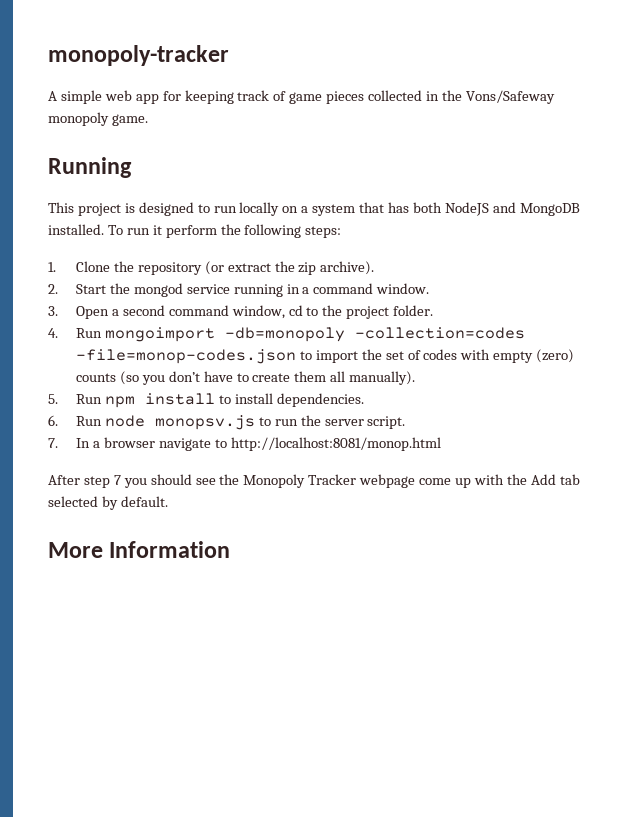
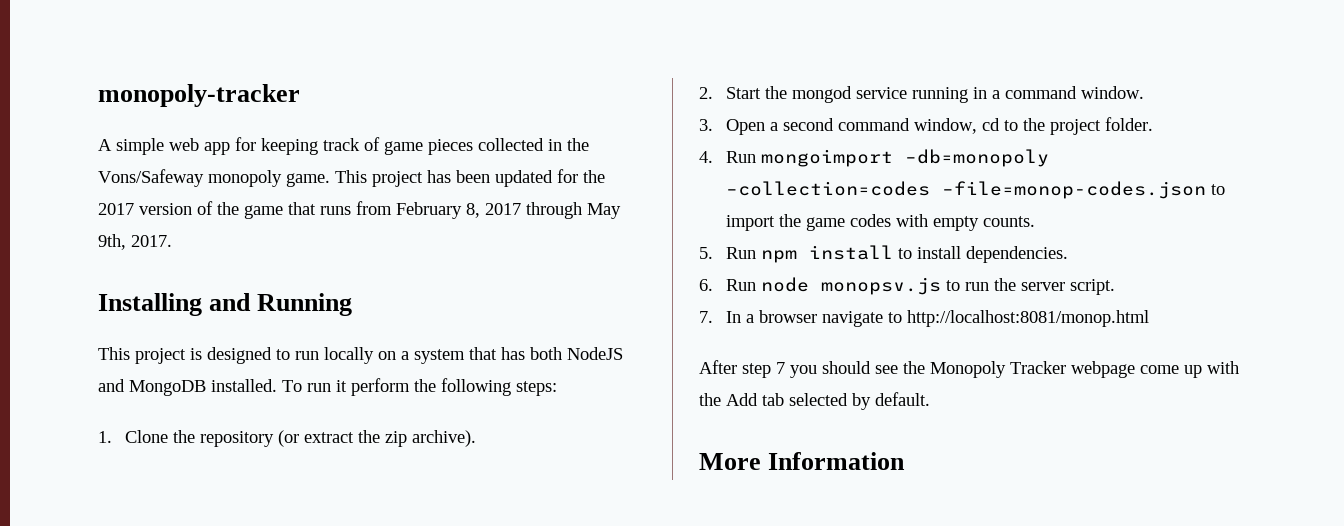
- A simple web app for keeping track of game pieces collected in the Vons/Safeway monopoly game.
- Running
+ A simple web app for keeping track of game pieces collected in the Vons/Safeway monopoly game. This project has been updated for the 2017 version of the game that runs from February 8, 2017 through May 9th, 2017.
+ Installing and Running
- 4. Run mongoimport –db=monopoly –collection=codes –file=monop-codes.json to import the set of codes with empty (zero) counts (so you don’t have to create them all manually).
+ 4. Run mongoimport –db=monopoly –collection=codes –file=monop-codes.json to import the game codes with empty counts.

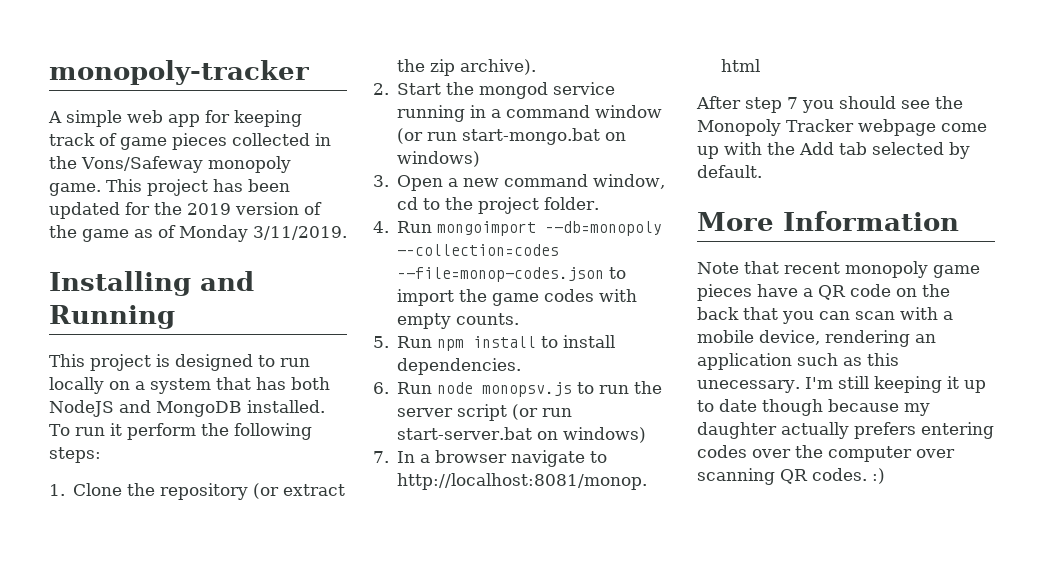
- This project has been updated for the 2017 version of the game that runs from February 8, 2017 through May 9th, 2017.
+ This project has been updated for the 2019 version of the game as of Monday 3/11/2019.
- 2. Start the mongod service running in a command window.
+ 2. Start the mongod service running in a command window (or run start-mongo.bat on windows)
- 3. Open a second command window, cd to the project folder.
+ 3. Open a new command window, cd to the project folder.
- 4. Run mongoimport –db=monopoly –collection=codes –file=monop-codes.json to import the game codes with empty counts.
+ 4. Run mongoimport –-db=monopoly -–collection=codes –-file=monop-codes.json to import the game codes with empty counts.
- 6. Run node monopsv.js to run the server script.
+ 6. Run node monopsv.js to run the server script (or run start-server.bat on windows)
+ Note that recent monopoly game pieces have a QR code on the back that you can scan with a mobile device, rendering an application such as this unecessary. I'm still keeping it up to date though because my daughter actually prefers entering codes over the computer over scanning QR codes. :)

